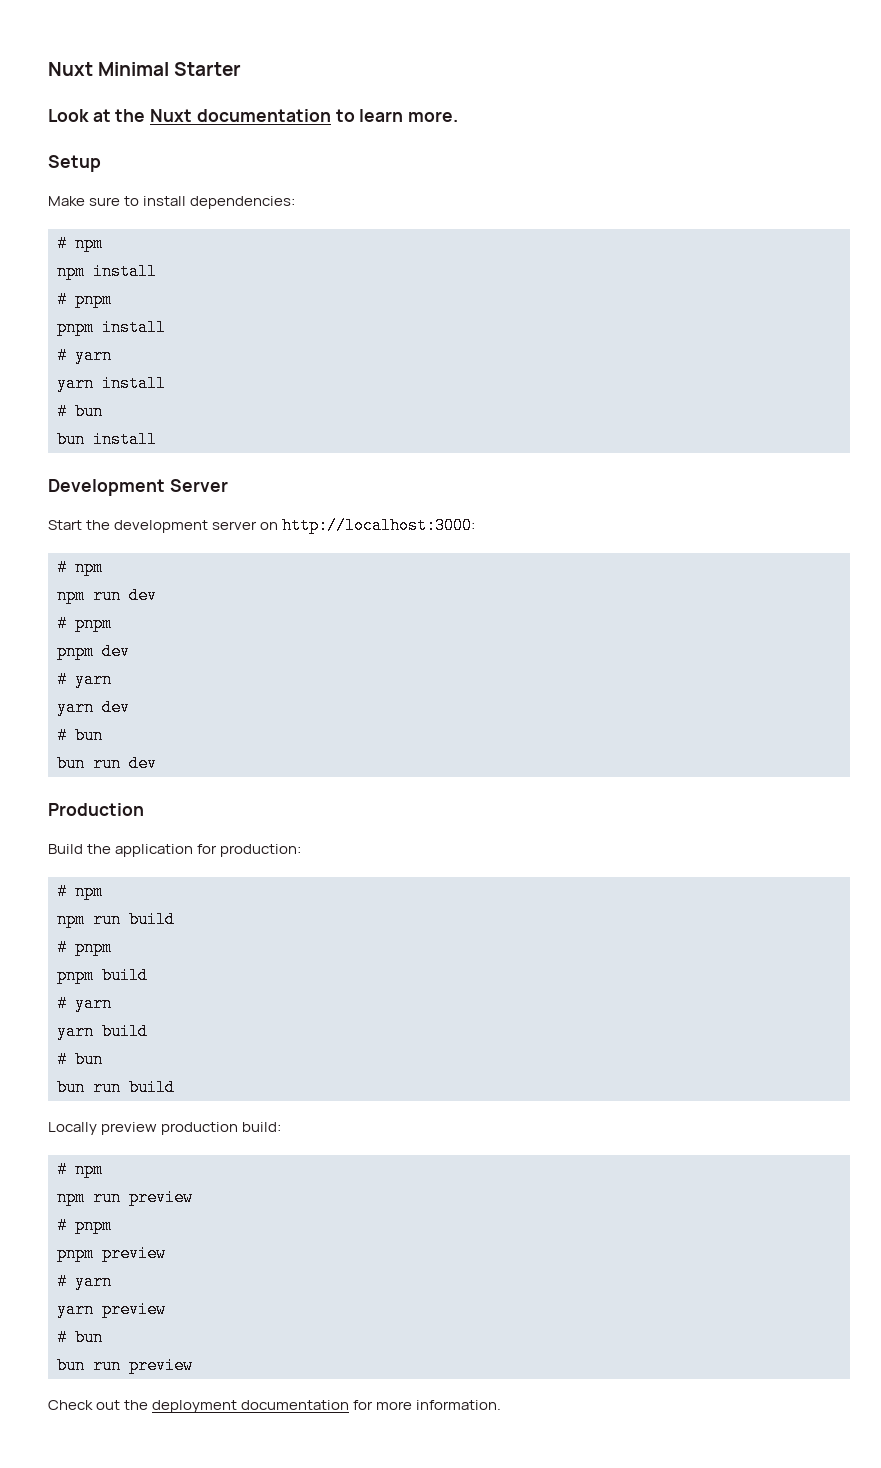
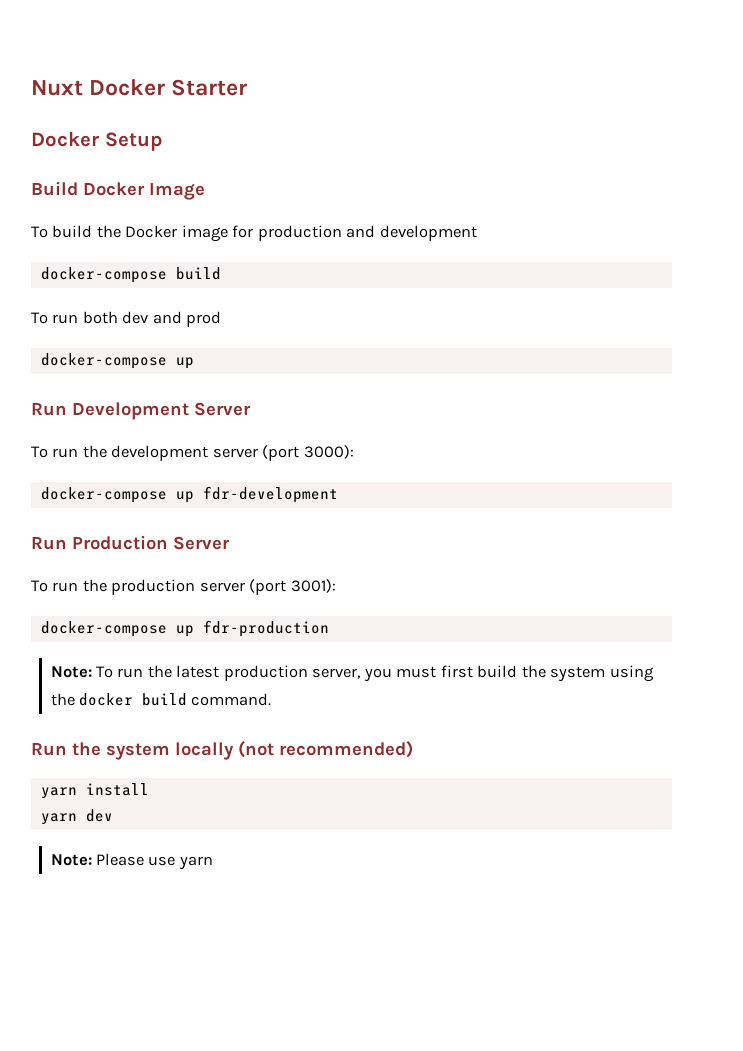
- Nuxt Minimal Starter
+ Nuxt Docker Starter
- Look at the Nuxt documentation to learn more.
- Setup
- Make sure to install dependencies:
- # npm
- npm install
- # pnpm
- pnpm install
- # yarn
+ Docker Setup
+ Build Docker Image
+ To build the Docker image for production and development
+ docker-compose build
+ To run both dev and prod
+ docker-compose up
+ Run Development Server
+ To run the development server (port 3000):
+ docker-compose up fdr-development
+ Run Production Server
+ To run the production server (port 3001):
+ docker-compose up fdr-production
+ Note: To run the latest production server, you must first build the system using the docker build command.
+ Run the system locally (not recommended)
  yarn install
- # bun
- bun install
- Development Server
- Start the development server on http://localhost:3000:
- # npm
- npm run dev
- # pnpm
- pnpm dev
- # yarn
  yarn dev
- # bun
- bun run dev
- Production
- Build the application for production:
- # npm
- npm run build
- # pnpm
- pnpm build
- # yarn
- yarn build
- # bun
- bun run build
- Locally preview production build:
- # npm
- npm run preview
- # pnpm
- pnpm preview
- # yarn
- yarn preview
- # bun
- bun run preview
- Check out the deployment documentation for more information.
+ Note: Please use yarn

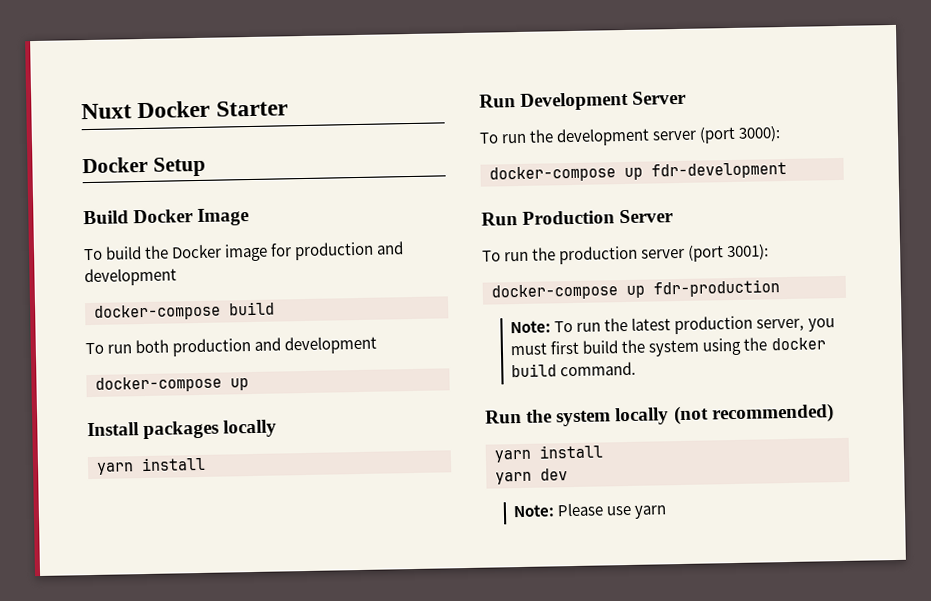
- To run both dev and prod
+ To run both production and development
  docker-compose up
+ Install packages locally
+ yarn install

